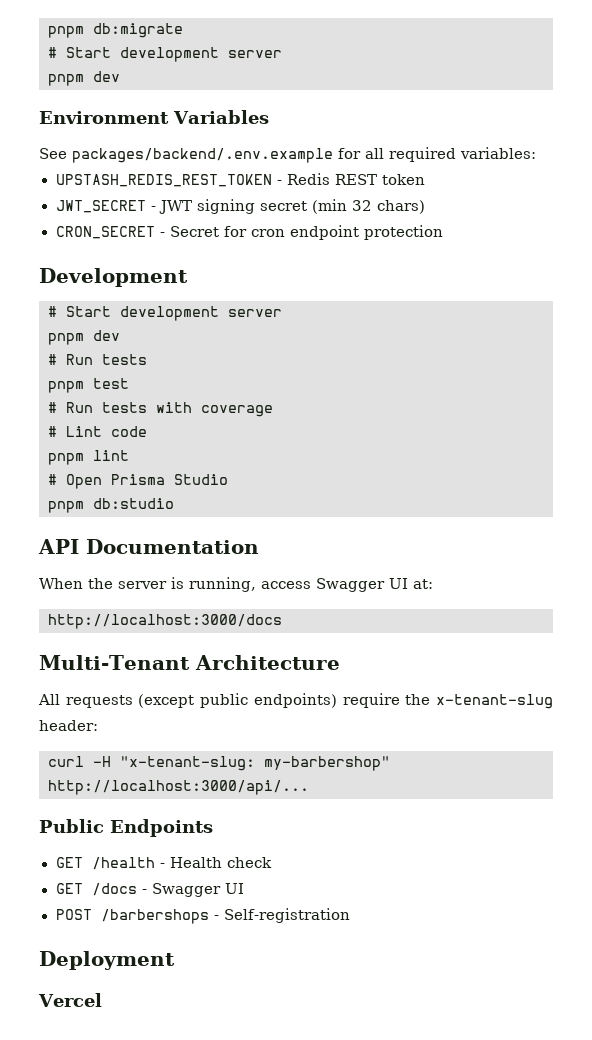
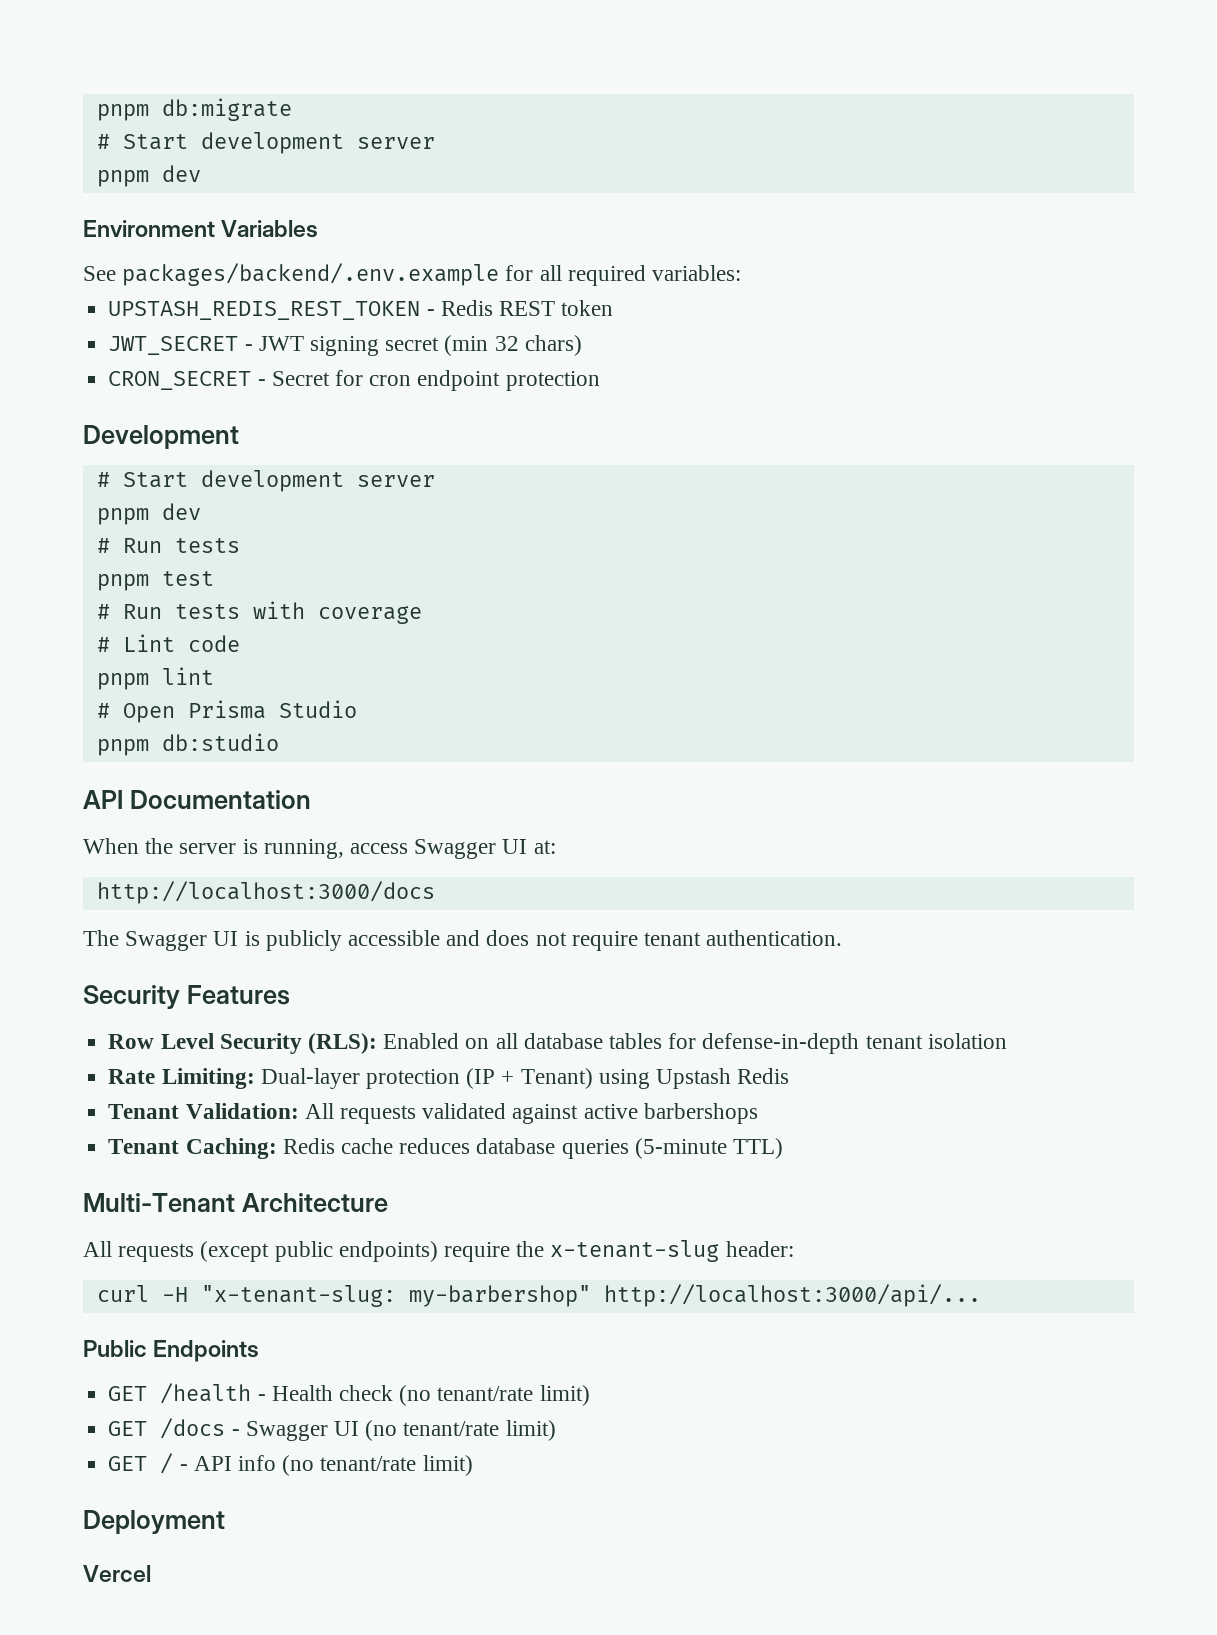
+ The Swagger UI is publicly accessible and does not require tenant authentication.
+ Security Features
+ Row Level Security (RLS): Enabled on all database tables for defense-in-depth tenant isolation
+ Rate Limiting: Dual-layer protection (IP + Tenant) using Upstash Redis
+ Tenant Validation: All requests validated against active barbershops
+ Tenant Caching: Redis cache reduces database queries (5-minute TTL)
- GET /health - Health check
+ GET /health - Health check (no tenant/rate limit)
- GET /docs - Swagger UI
- POST /barbershops - Self-registration
+ GET /docs - Swagger UI (no tenant/rate limit)
+ GET / - API info (no tenant/rate limit)

